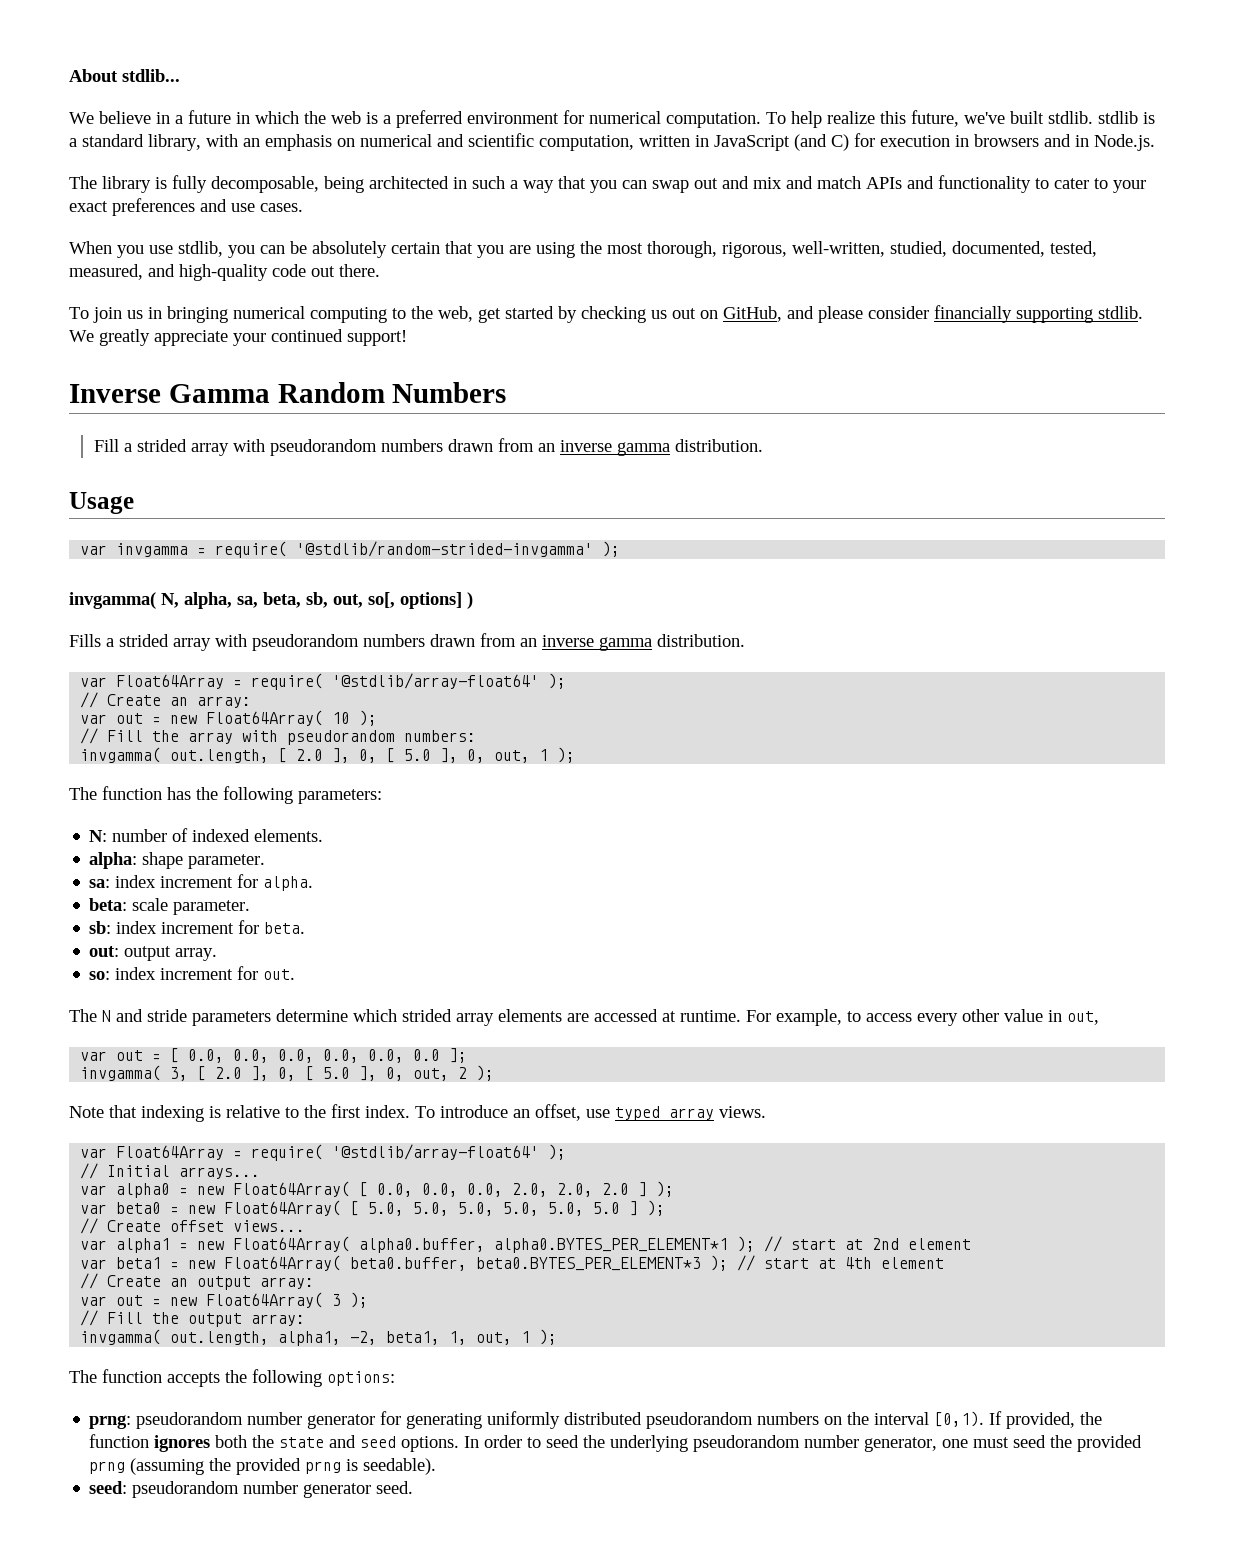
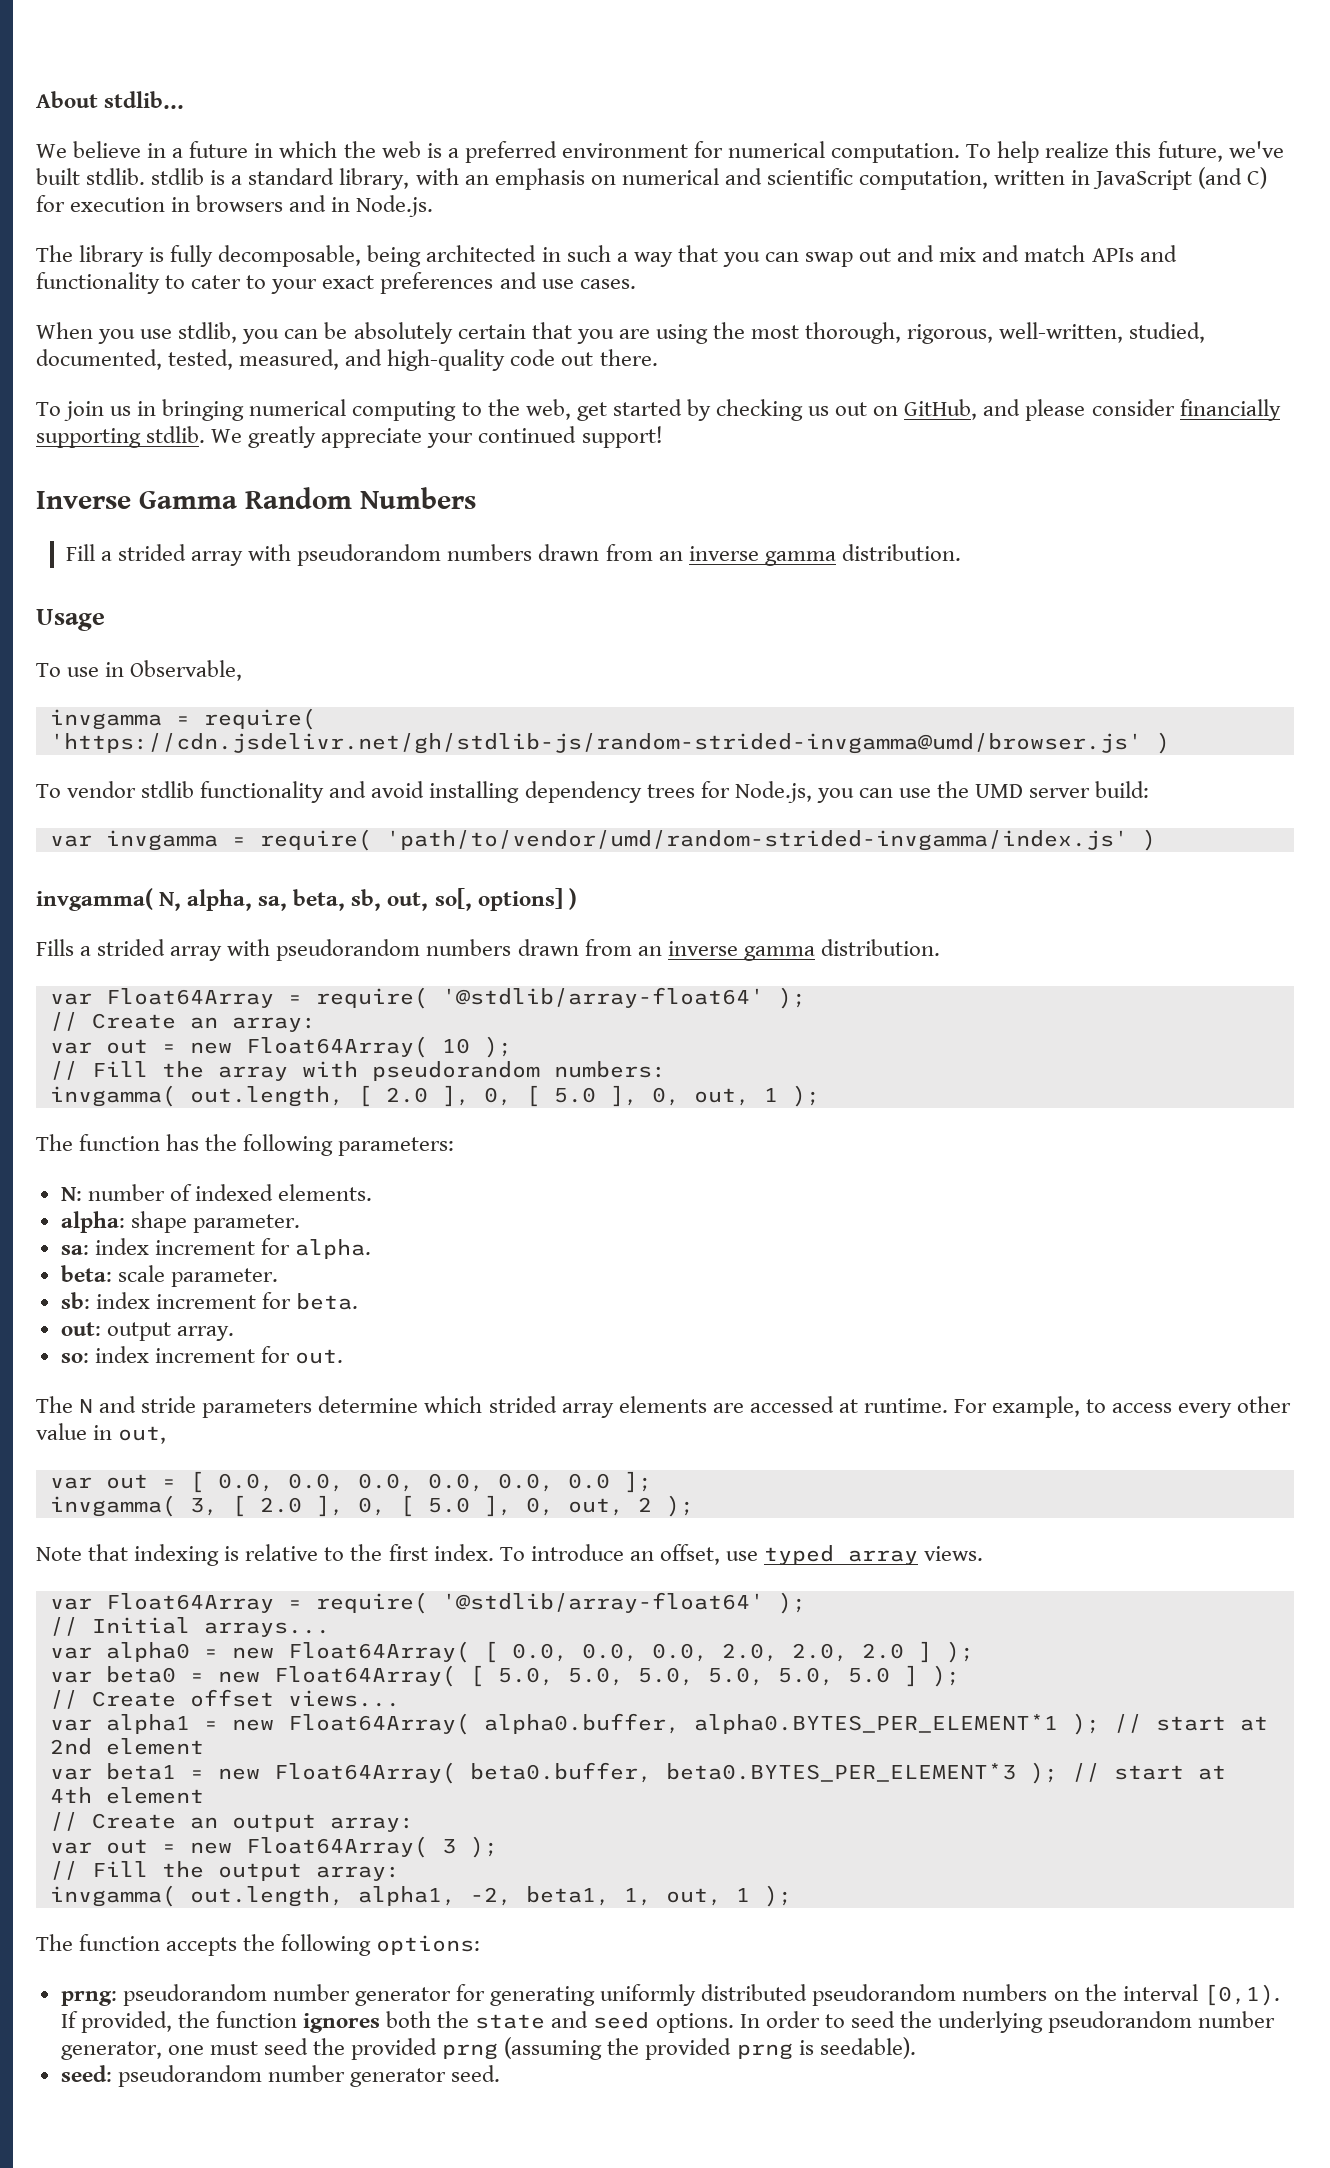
+ To use in Observable,
+ invgamma = require( 'https://cdn.jsdelivr.net/gh/stdlib-js/random-strided-invgamma@umd/browser.js' )
+ To vendor stdlib functionality and avoid installing dependency trees for Node.js, you can use the UMD server build:
- var invgamma = require( '@stdlib/random-strided-invgamma' );
+ var invgamma = require( 'path/to/vendor/umd/random-strided-invgamma/index.js' )

